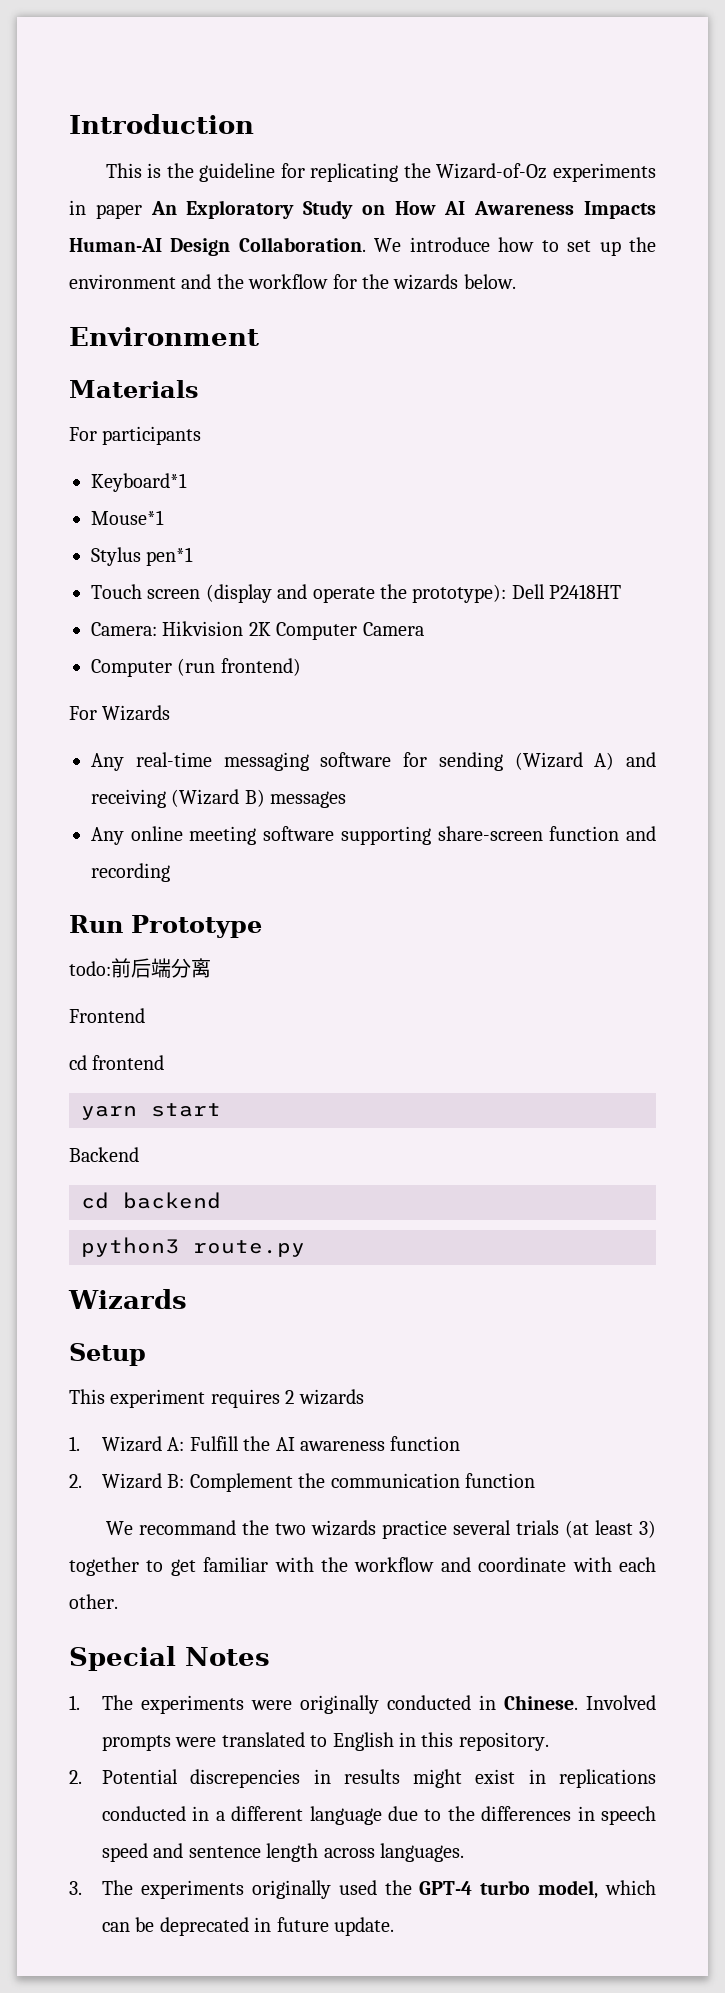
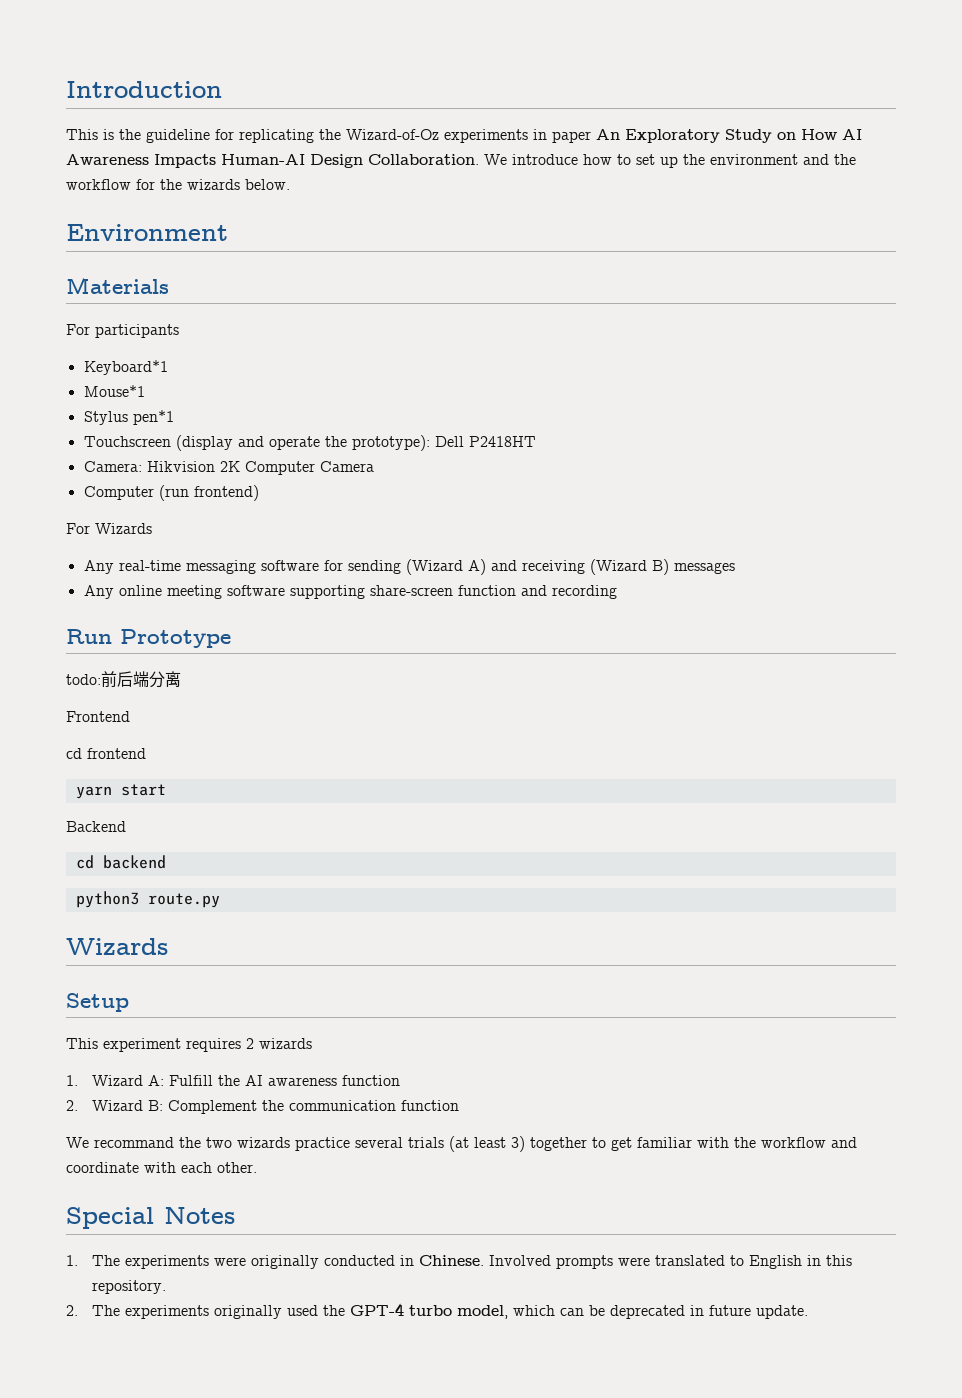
- Touch screen (display and operate the prototype): Dell P2418HT
+ Touchscreen (display and operate the prototype): Dell P2418HT
- 2. Potential discrepencies in results might exist in replications conducted in a different language due to the differences in speech speed and sentence length across languages.
- 3. The experiments originally used the GPT-4 turbo model, which can be deprecated in future update.
+ 2. The experiments originally used the GPT-4 turbo model, which can be deprecated in future update.

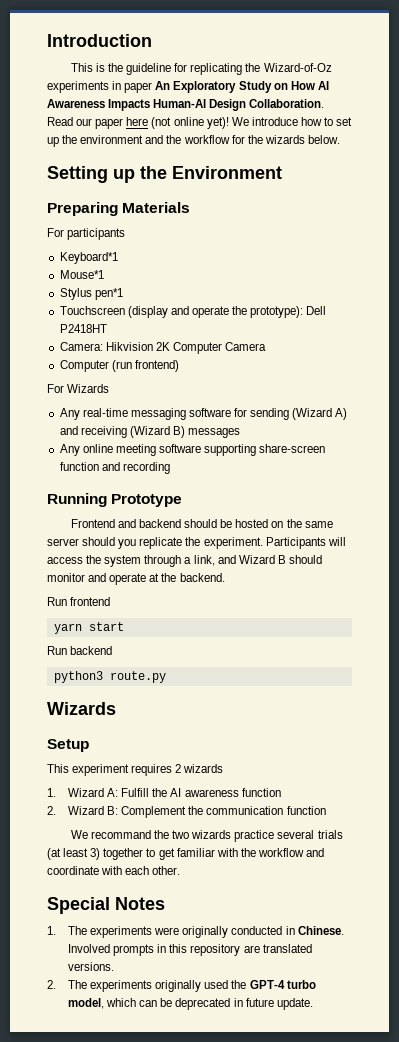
+ Read our paper here (not online yet)!
- Environment
+ Setting up the Environment
- Materials
+ Preparing Materials
- Run Prototype
+ Running Prototype
- todo:前后端分离
- Frontend
- cd frontend
+ Frontend and backend should be hosted on the same server should you replicate the experiment. Participants will access the system through a link, and Wizard B should monitor and operate at the backend.
+ Run frontend
- Backend
- cd backend
+ Run backend
- Involved prompts were translated to English in this repository.
+ Involved prompts in this repository are translated versions.

